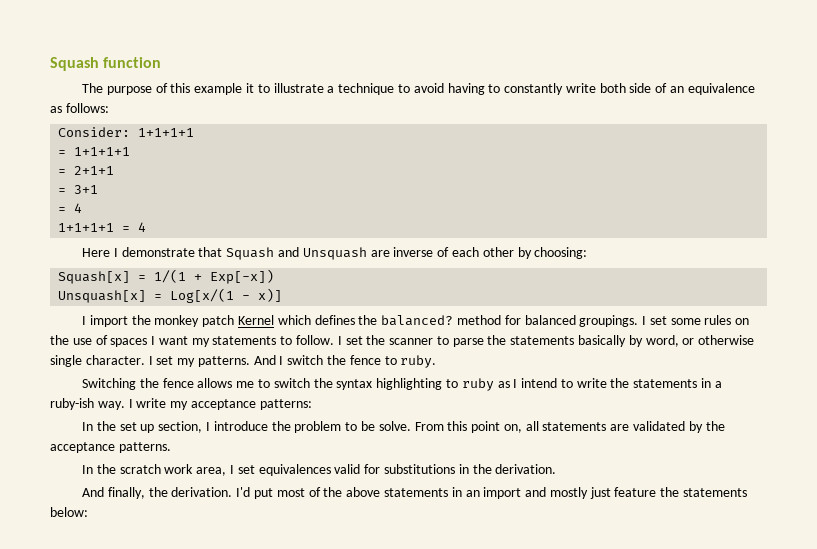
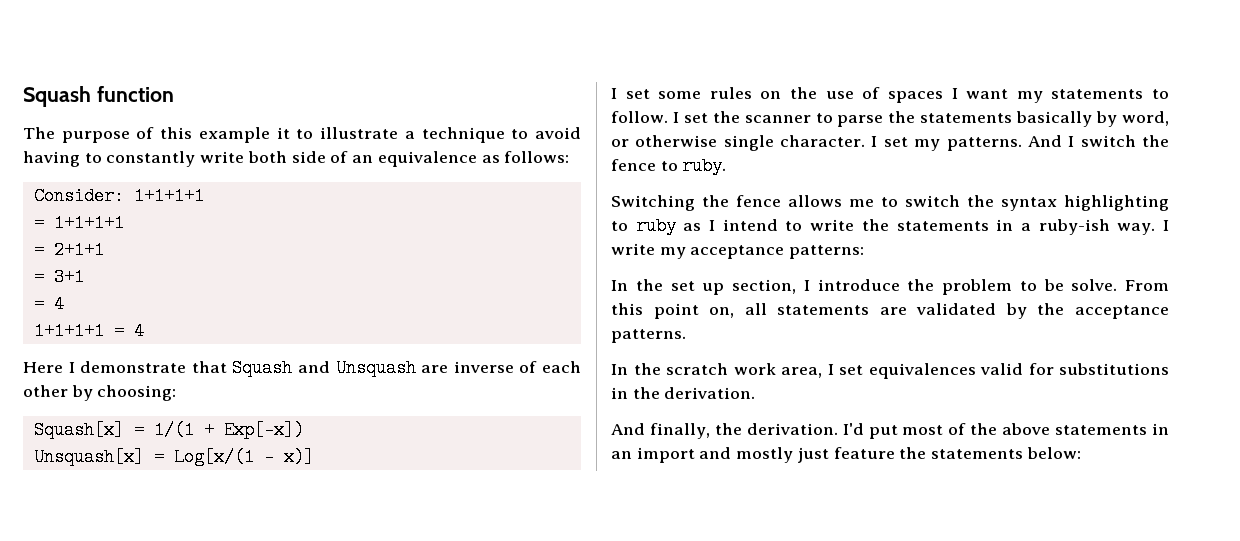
- I import the monkey patch Kernel which defines the balanced? method for balanced groupings. I set some rules on the use of spaces I want my statements to follow.
+ I set some rules on the use of spaces I want my statements to follow.

